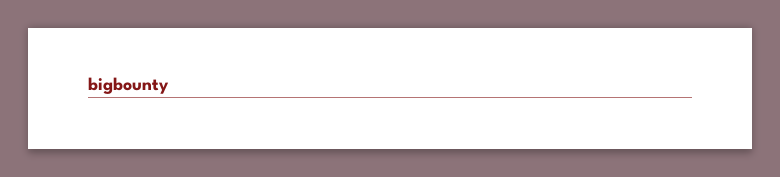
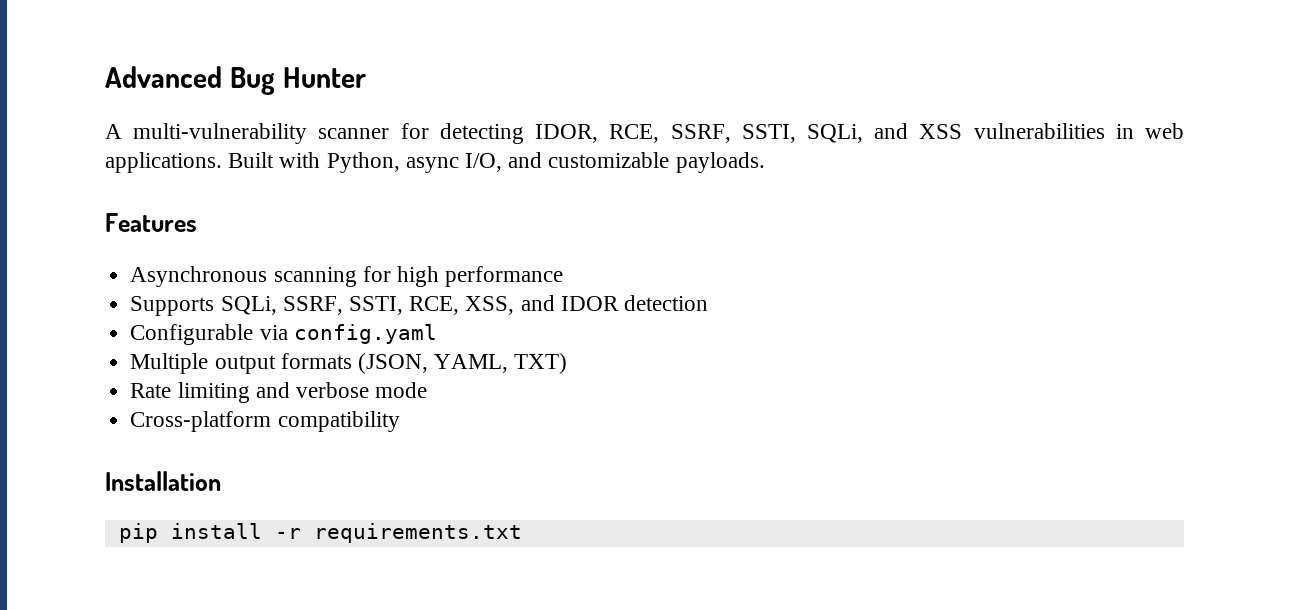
- bigbounty
+ Advanced Bug Hunter
+ A multi-vulnerability scanner for detecting IDOR, RCE, SSRF, SSTI, SQLi, and XSS vulnerabilities in web applications. Built with Python, async I/O, and customizable payloads.
+ Features
+ Asynchronous scanning for high performance
+ Supports SQLi, SSRF, SSTI, RCE, XSS, and IDOR detection
+ Configurable via config.yaml
+ Multiple output formats (JSON, YAML, TXT)
+ Rate limiting and verbose mode
+ Cross-platform compatibility
+ Installation
+ pip install -r requirements.txt

